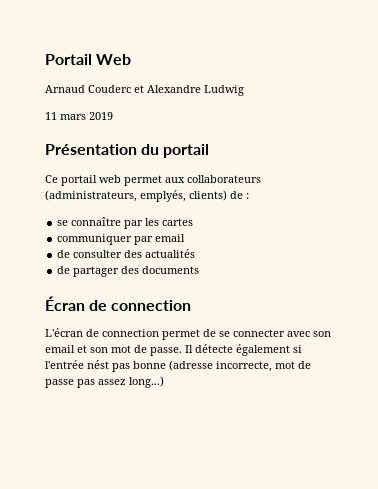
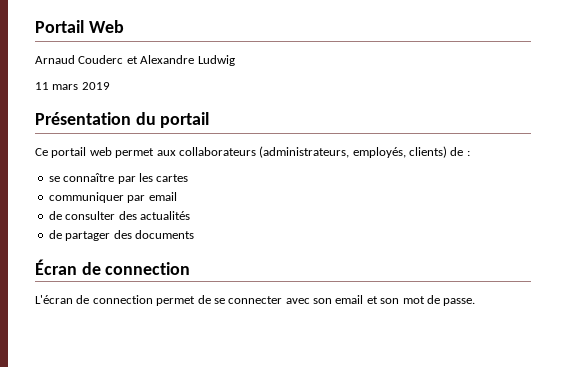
- Ce portail web permet aux collaborateurs (administrateurs, emplyés, clients) de :
+ Ce portail web permet aux collaborateurs (administrateurs, employés, clients) de :
- Il détecte également si l'entrée nést pas bonne (adresse incorrecte, mot de passe pas assez long...)

